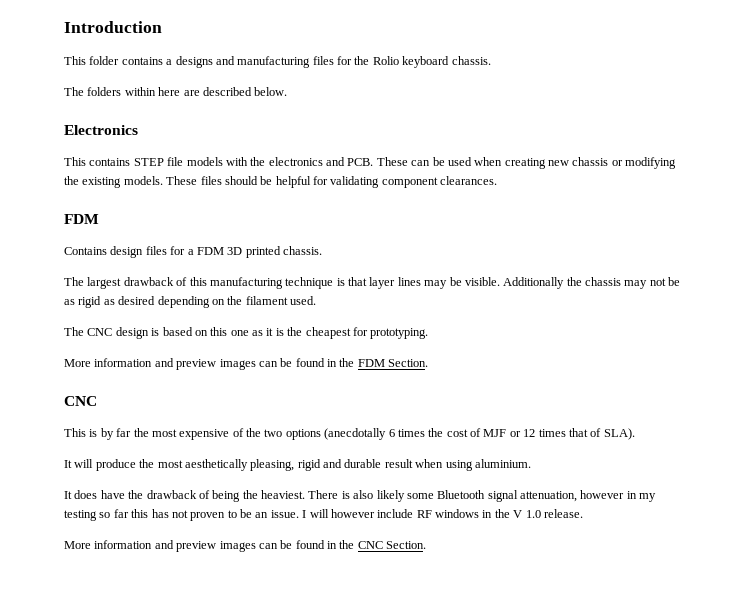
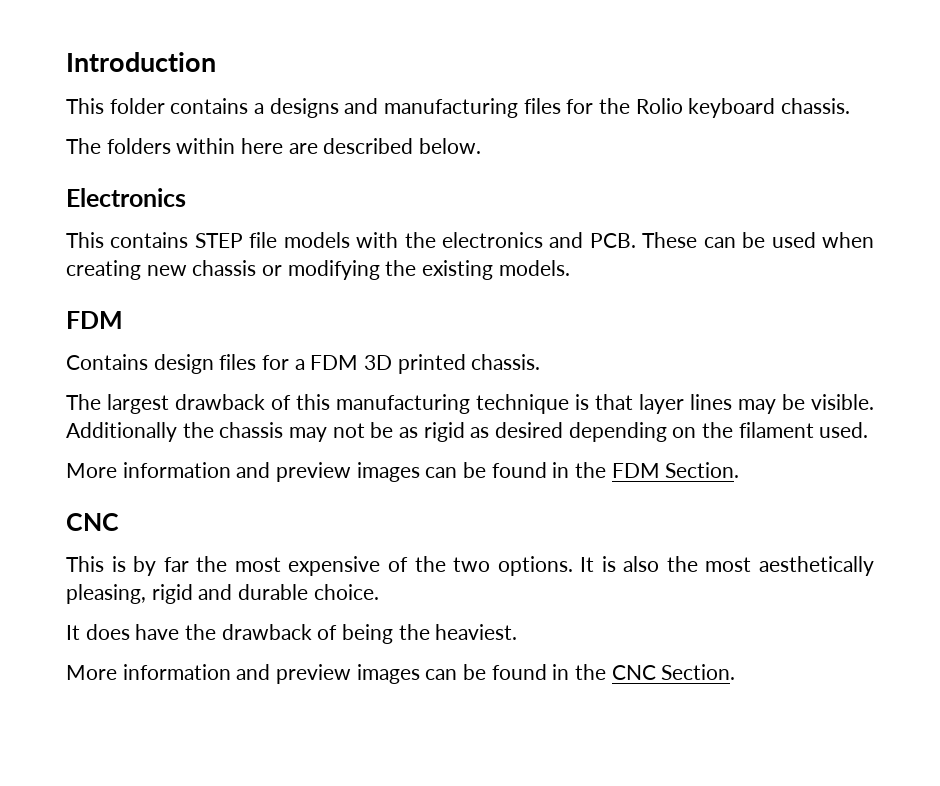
- These files should be helpful for validating component clearances.
- The CNC design is based on this one as it is the cheapest for prototyping.
- This is by far the most expensive of the two options (anecdotally 6 times the cost of MJF or 12 times that of SLA).
- It will produce the most aesthetically pleasing, rigid and durable result when using aluminium.
+ This is by far the most expensive of the two options. It is also the most aesthetically pleasing, rigid and durable choice.
- There is also likely some Bluetooth signal attenuation, however in my testing so far this has not proven to be an issue. I will however include RF windows in the V 1.0 release.

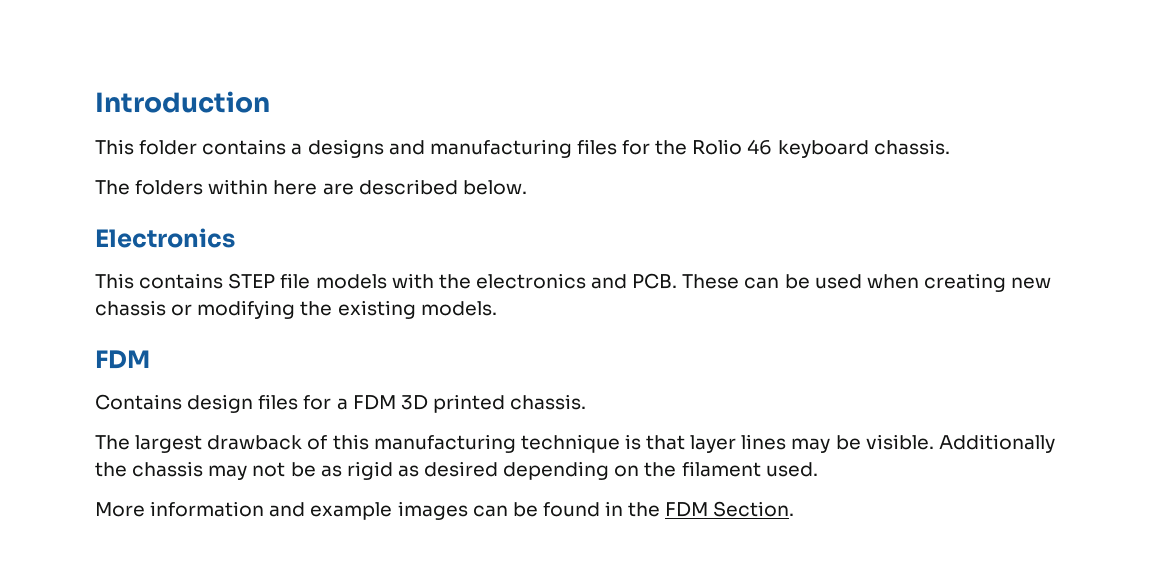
- This folder contains a designs and manufacturing files for the Rolio keyboard chassis.
+ This folder contains a designs and manufacturing files for the Rolio 46 keyboard chassis.
- More information and preview images can be found in the FDM Section.
- CNC
- This is by far the most expensive of the two options. It is also the most aesthetically pleasing, rigid and durable choice.
- It does have the drawback of being the heaviest.
- More information and preview images can be found in the CNC Section.
+ More information and example images can be found in the FDM Section.

